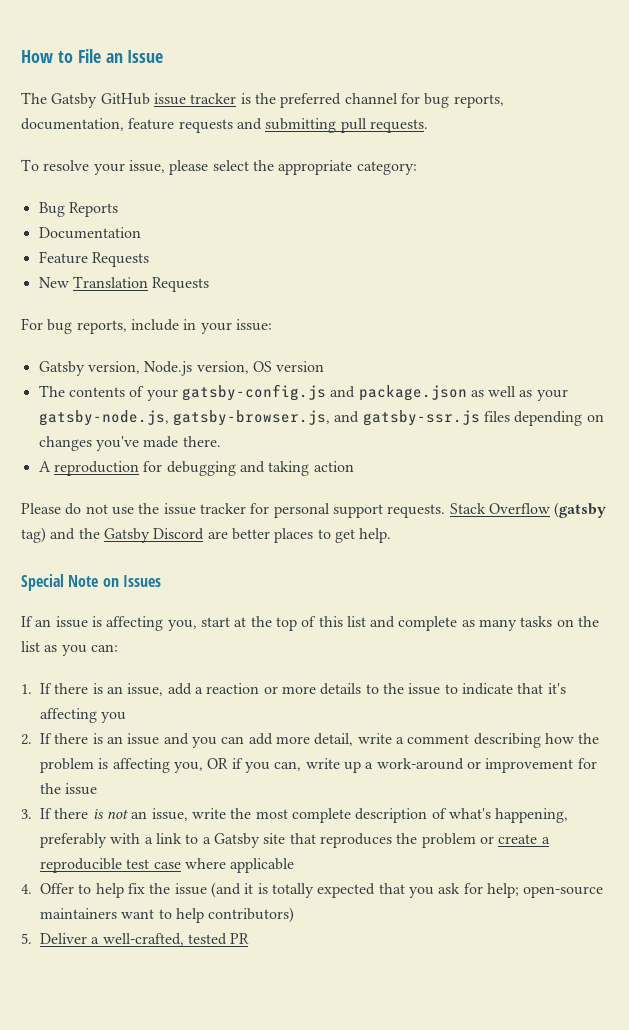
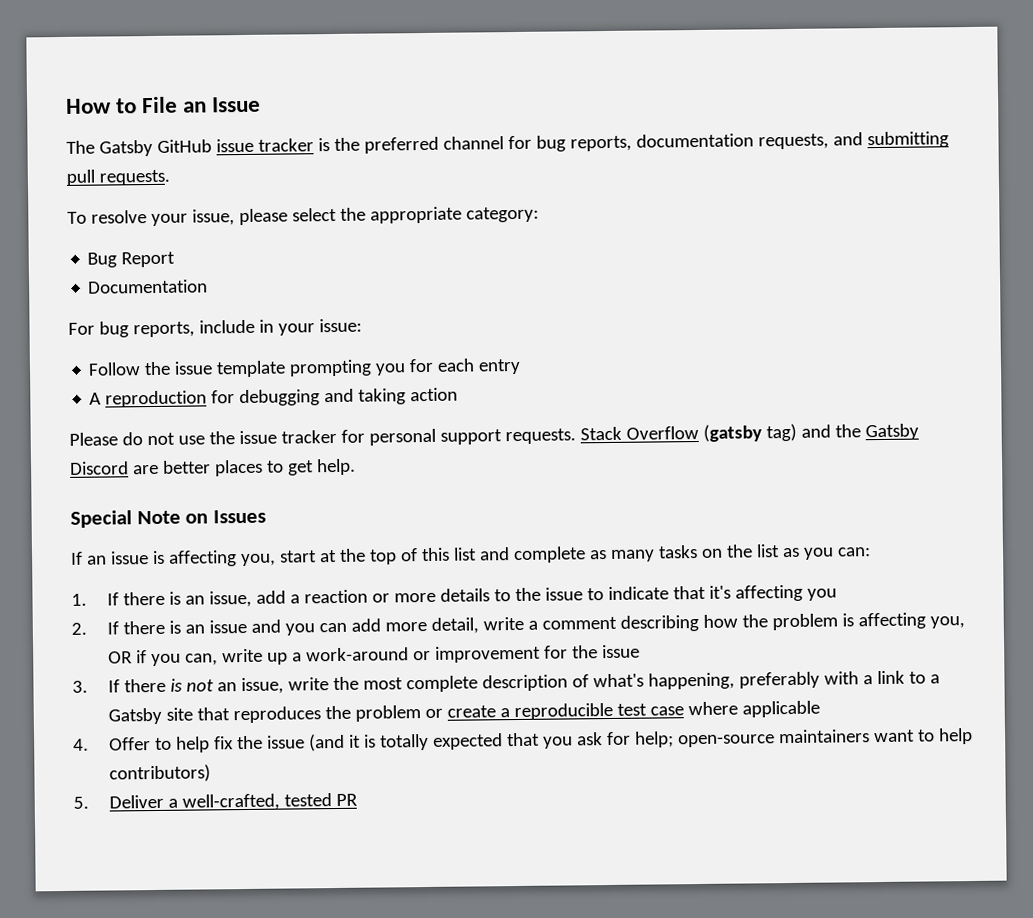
- The Gatsby GitHub issue tracker is the preferred channel for bug reports, documentation, feature requests and submitting pull requests.
+ The Gatsby GitHub issue tracker is the preferred channel for bug reports, documentation requests, and submitting pull requests.
- Bug Reports
+ Bug Report
- Feature Requests
- New Translation Requests
- Gatsby version, Node.js version, OS version
- The contents of your gatsby-config.js and package.json as well as your gatsby-node.js, gatsby-browser.js, and gatsby-ssr.js files depending on changes you've made there.
+ Follow the issue template prompting you for each entry

